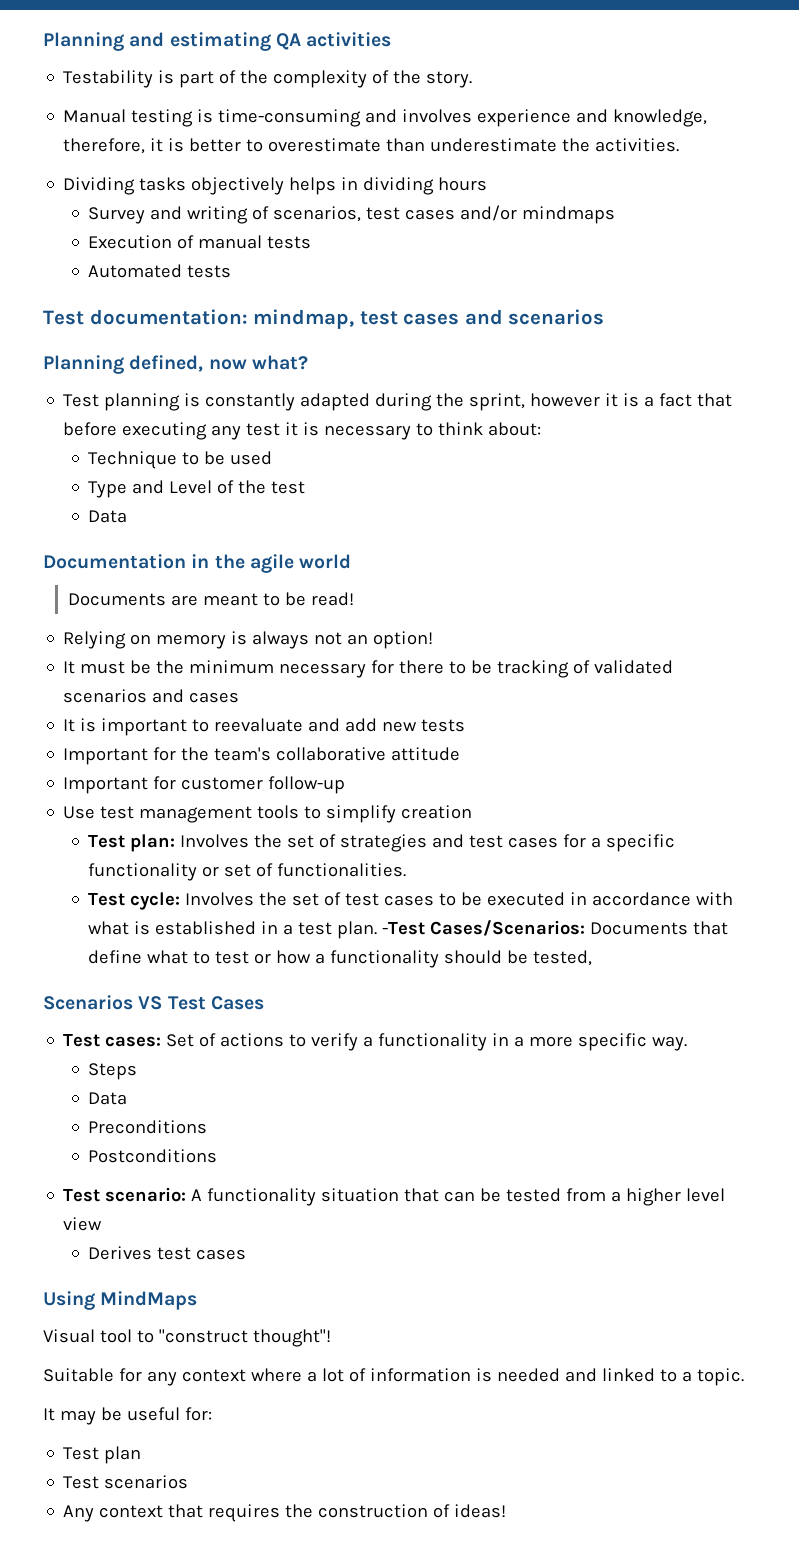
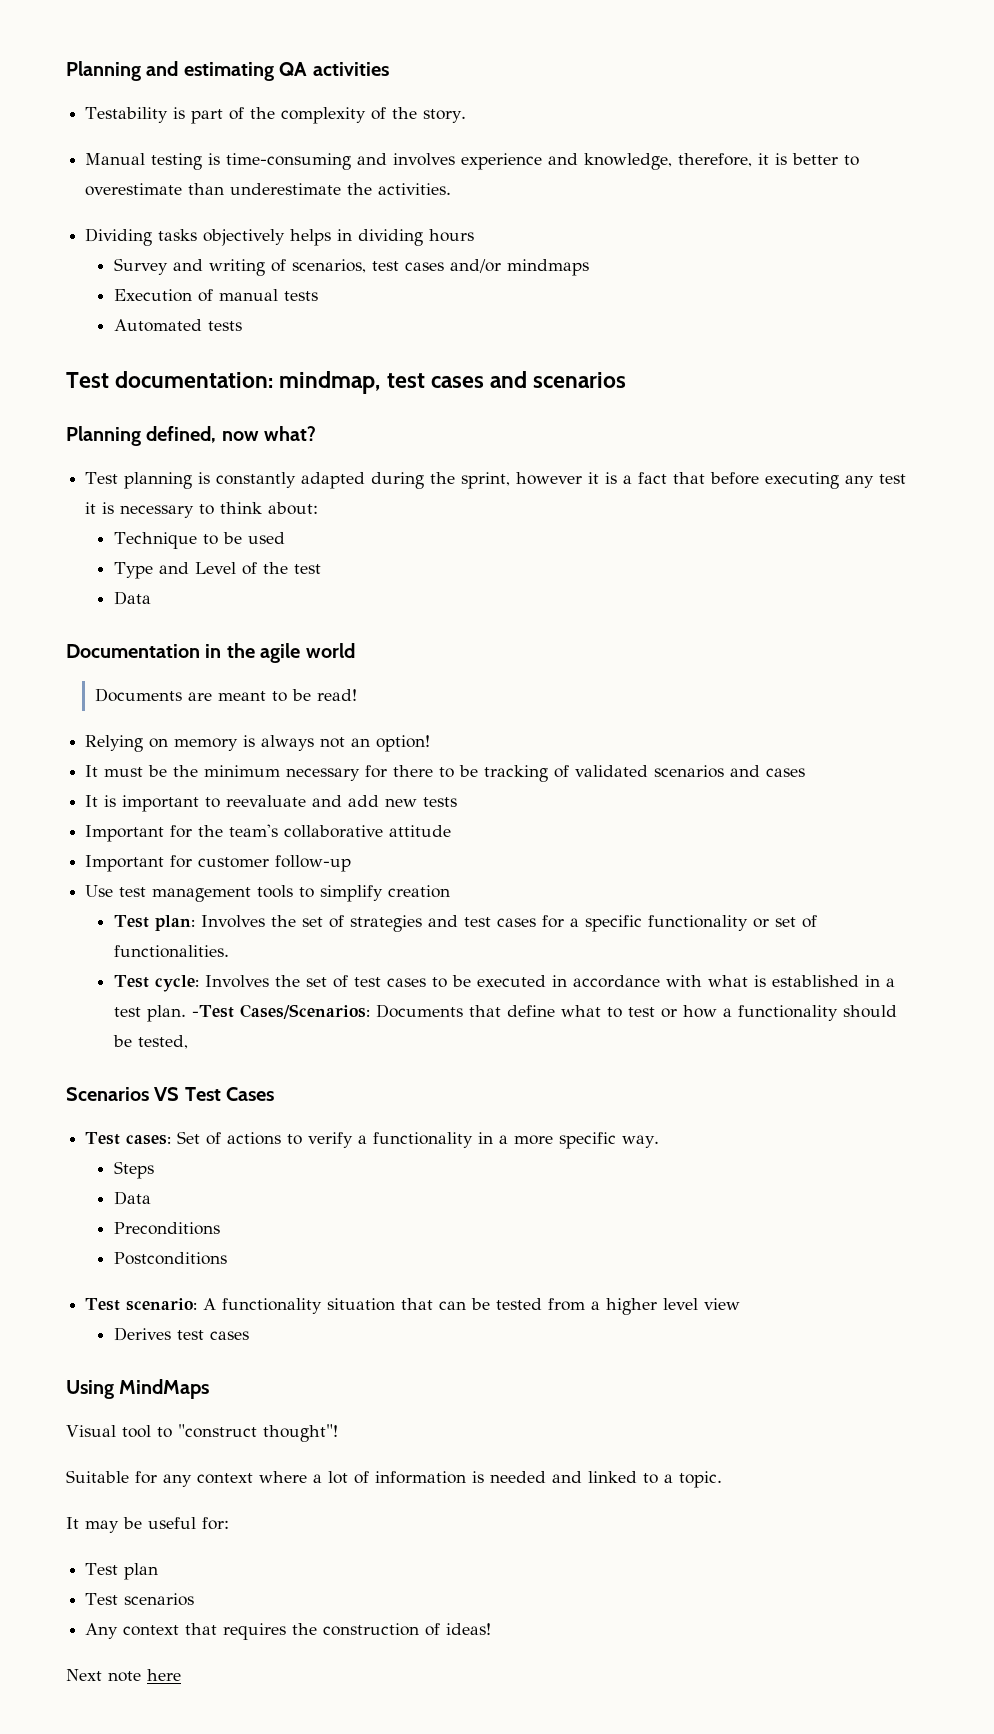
+ Next note here

